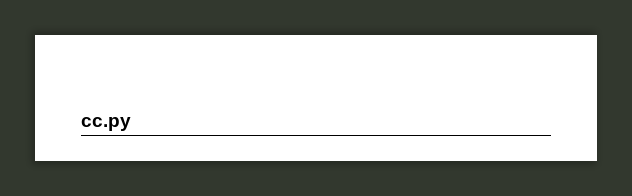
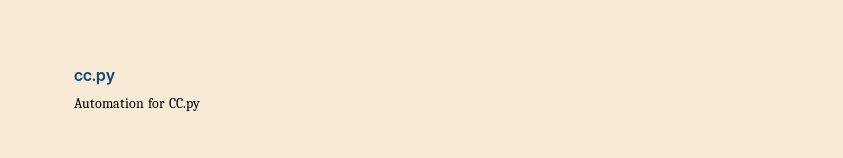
+ Automation for CC.py

